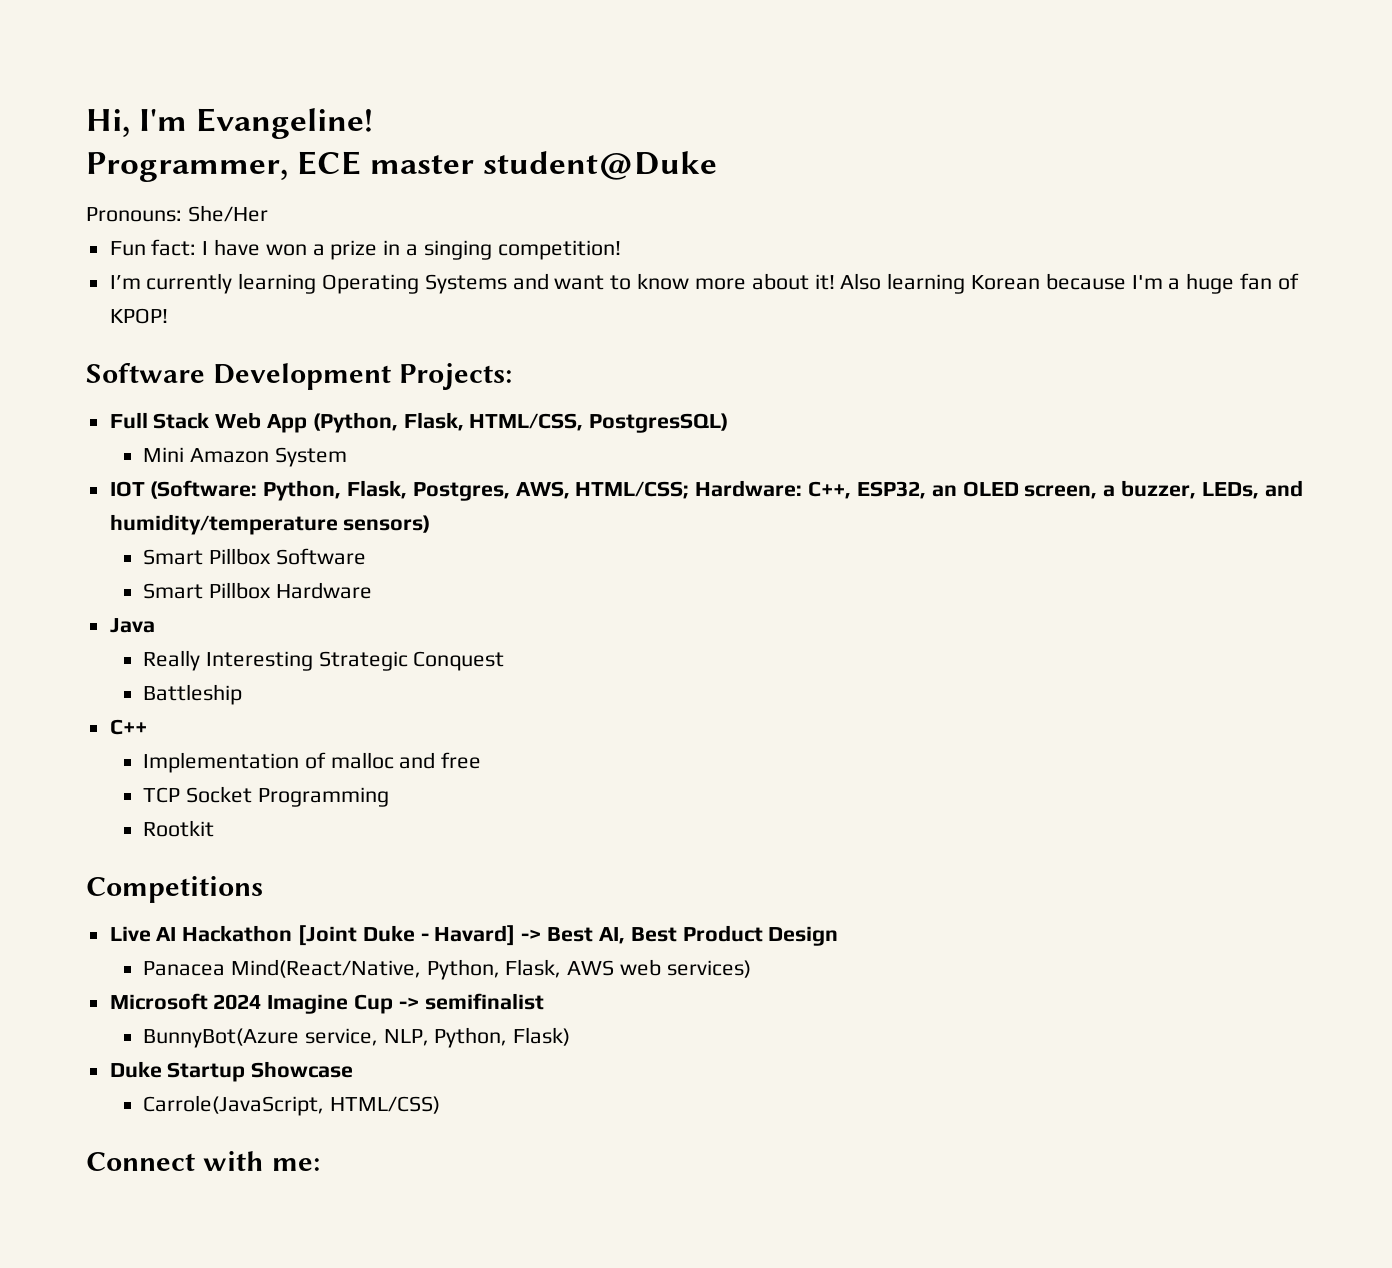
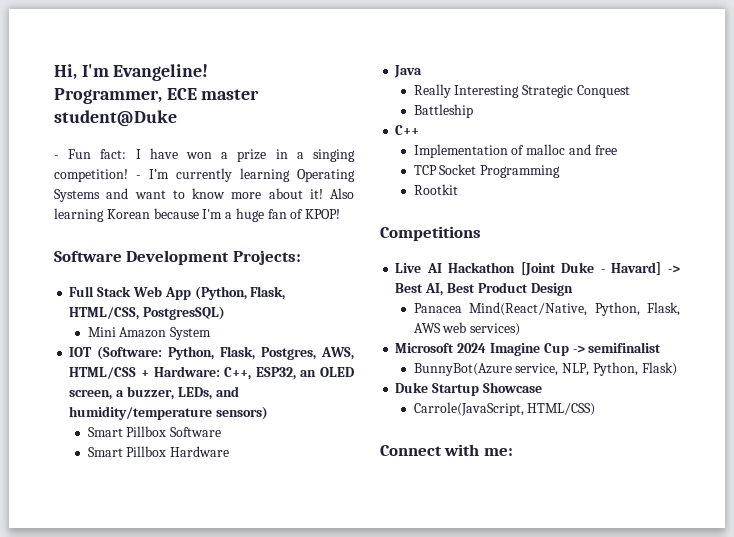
- Pronouns: She/Her
- Fun fact: I have won a prize in a singing competition!
- I’m currently learning Operating Systems and want to know more about it!
+ - Fun fact: I have won a prize in a singing competition! - I’m currently learning Operating Systems and want to know more about it!
- IOT (Software: Python, Flask, Postgres, AWS, HTML/CSS; Hardware: C++, ESP32, an OLED screen, a buzzer, LEDs, and humidity/temperature sensors)
+ IOT (Software: Python, Flask, Postgres, AWS, HTML/CSS + Hardware: C++, ESP32, an OLED screen, a buzzer, LEDs, and humidity/temperature sensors)

